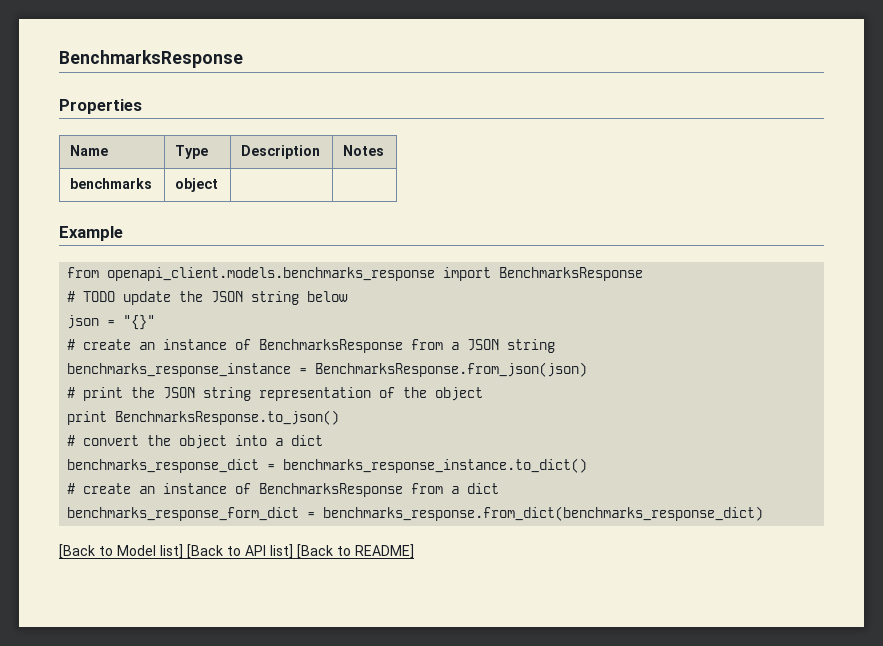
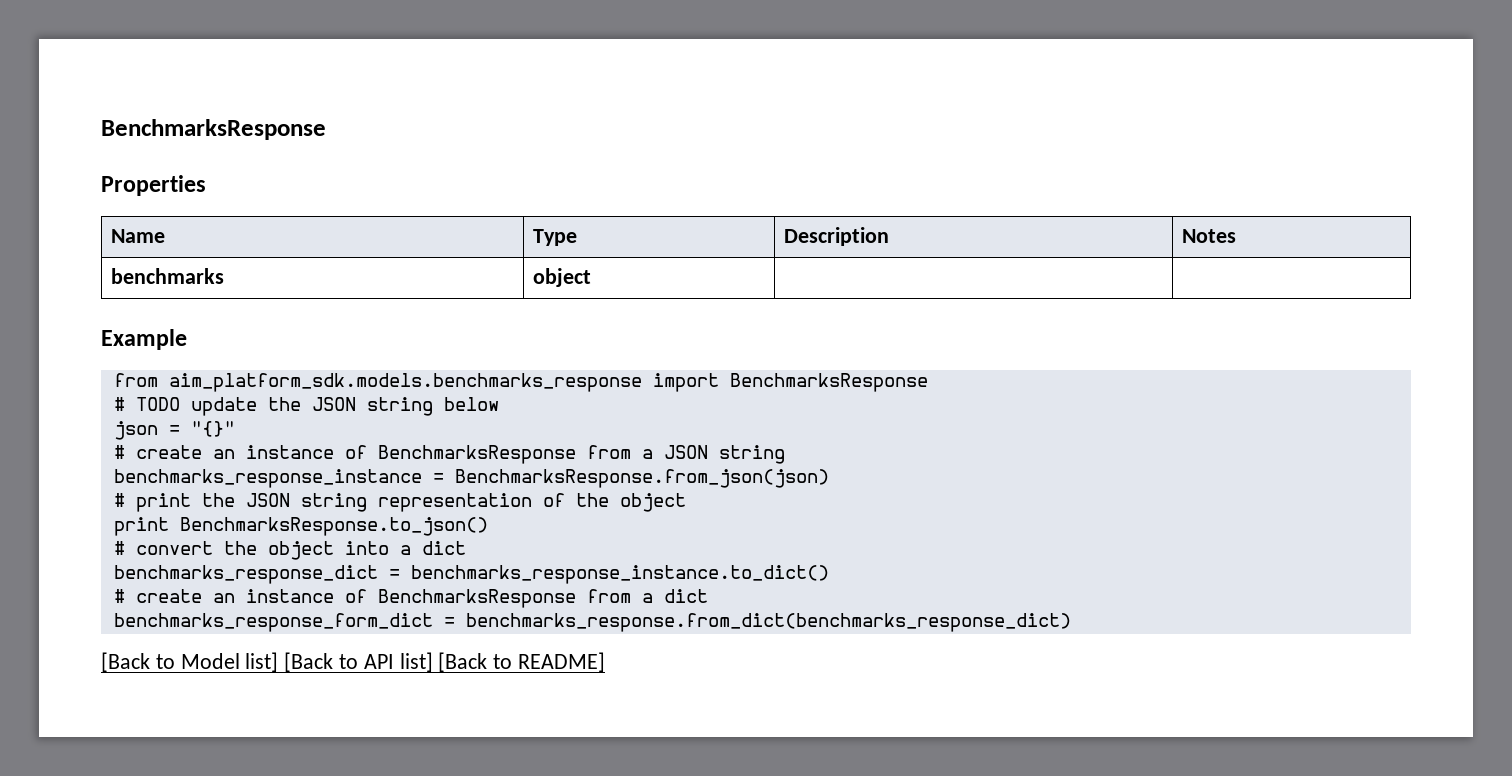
- from openapi_client.models.benchmarks_response import BenchmarksResponse
+ from aim_platform_sdk.models.benchmarks_response import BenchmarksResponse

